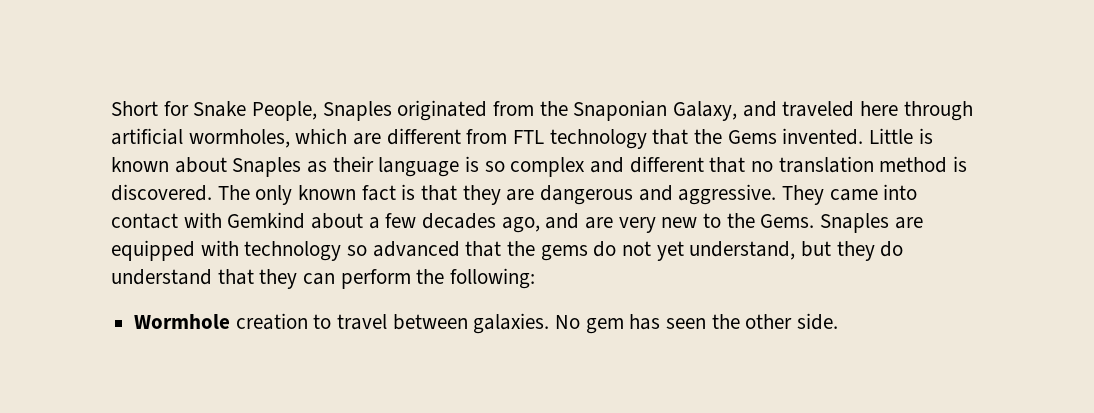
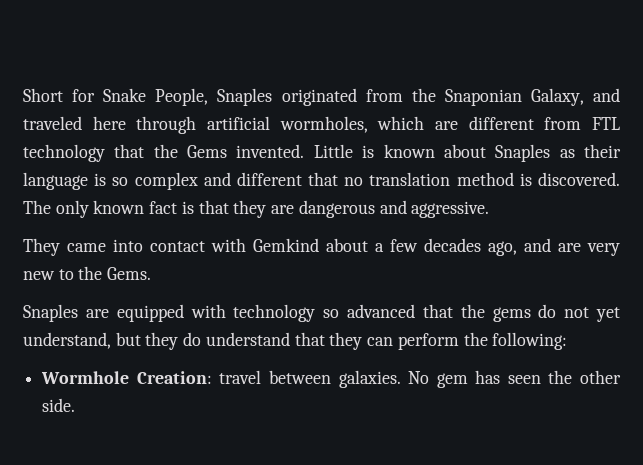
- The only known fact is that they are dangerous and aggressive. They came into contact with Gemkind about a few decades ago, and are very new to the Gems. Snaples are equipped with technology so advanced that the gems do not yet understand, but they do understand that they can perform the following:
+ The only known fact is that they are dangerous and aggressive.
+ They came into contact with Gemkind about a few decades ago, and are very new to the Gems.
+ Snaples are equipped with technology so advanced that the gems do not yet understand, but they do understand that they can perform the following:
- Wormhole creation to travel between galaxies.
+ Wormhole Creation: travel between galaxies.

